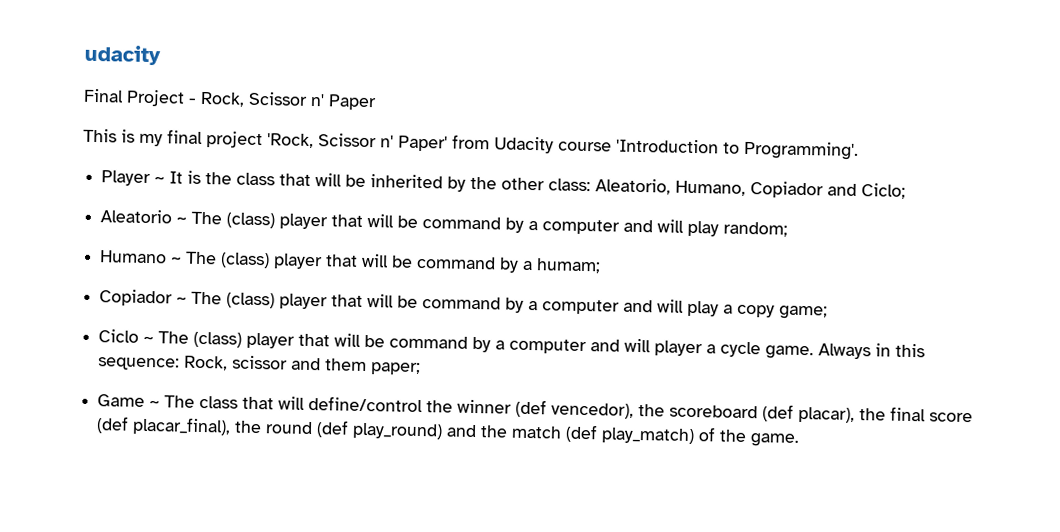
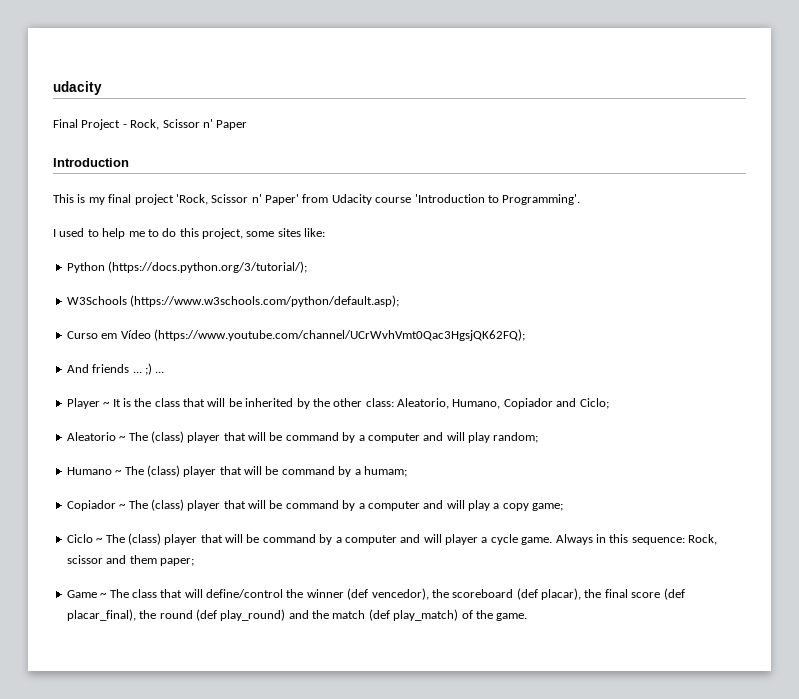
+ Introduction
+ I used to help me to do this project, some sites like:
+ Python (https://docs.python.org/3/tutorial/);
+ W3Schools (https://www.w3schools.com/python/default.asp);
+ Curso em Vídeo (https://www.youtube.com/channel/UCrWvhVmt0Qac3HgsjQK62FQ);
+ And friends ... ;) ...

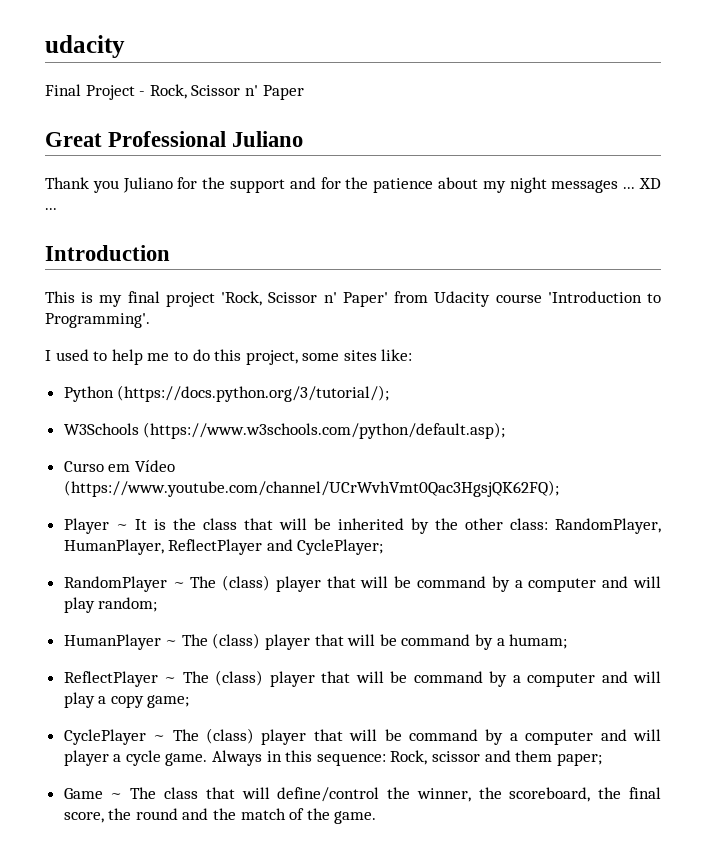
+ Great Professional Juliano
+ Thank you Juliano for the support and for the patience about my night messages ... XD ...
- And friends ... ;) ...
- Player ~ It is the class that will be inherited by the other class: Aleatorio, Humano, Copiador and Ciclo;
- Aleatorio ~ The (class) player that will be command by a computer and will play random;
+ Player ~ It is the class that will be inherited by the other class: RandomPlayer, HumanPlayer, ReflectPlayer and CyclePlayer;
+ RandomPlayer ~ The (class) player that will be command by a computer and will play random;
- Humano ~ The (class) player that will be command by a humam;
+ HumanPlayer ~ The (class) player that will be command by a humam;
- Copiador ~ The (class) player that will be command by a computer and will play a copy game;
+ ReflectPlayer ~ The (class) player that will be command by a computer and will play a copy game;
- Ciclo ~ The (class) player that will be command by a computer and will player a cycle game.
+ CyclePlayer ~ The (class) player that will be command by a computer and will player a cycle game.
- Game ~ The class that will define/control the winner (def vencedor), the scoreboard (def placar), the final score (def placar_final), the round (def play_round) and the match (def play_match) of the game.
+ Game ~ The class that will define/control the winner, the scoreboard, the final score, the round and the match of the game.

